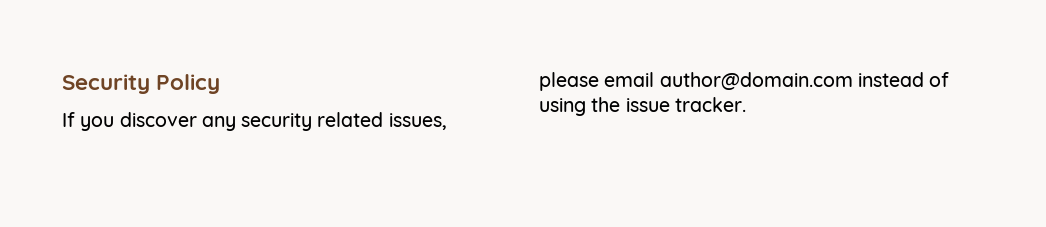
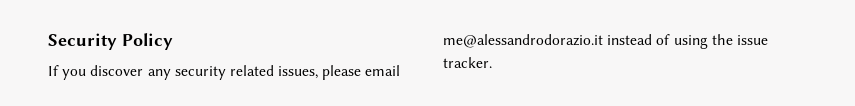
- If you discover any security related issues, please email author@domain.com instead of using the issue tracker.
+ If you discover any security related issues, please email me@alessandrodorazio.it instead of using the issue tracker.

